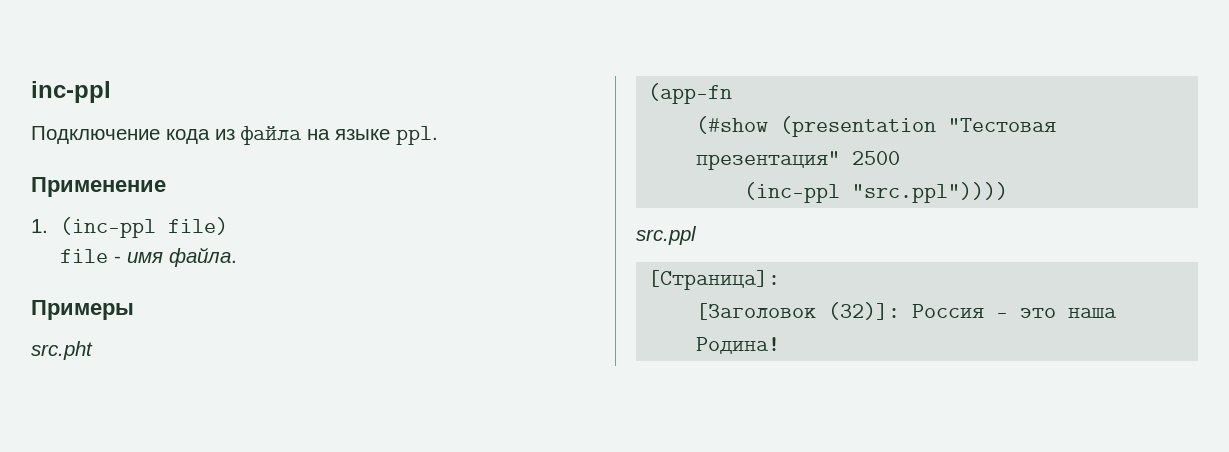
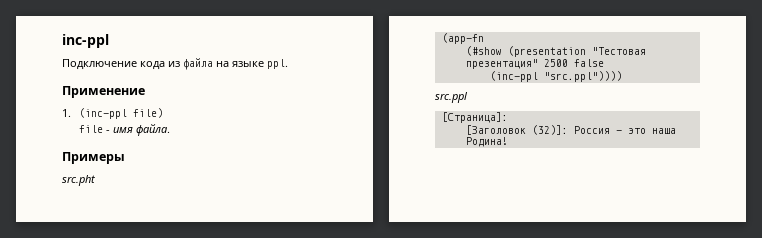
- (#show (presentation "Тестовая презентация" 2500
+ (#show (presentation "Тестовая презентация" 2500 false

